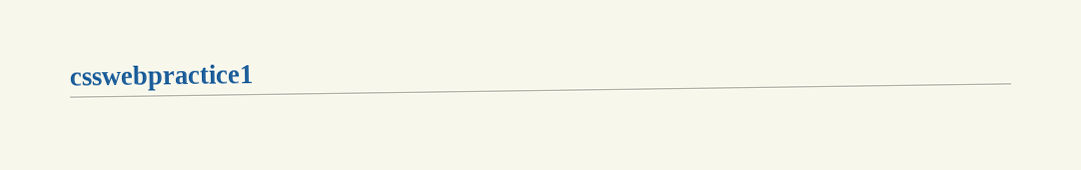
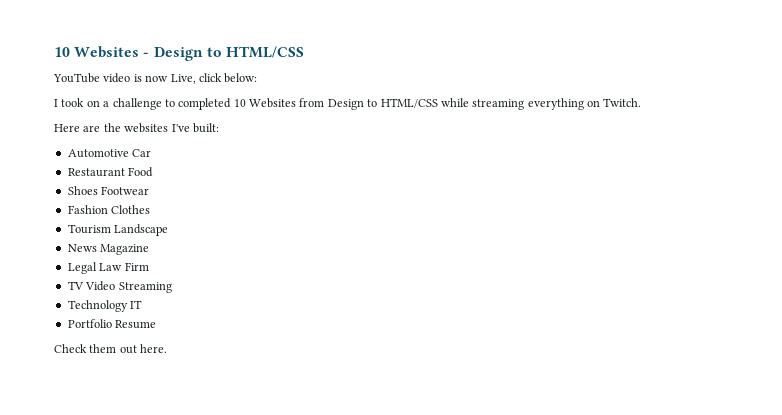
- csswebpractice1
+ 10 Websites - Design to HTML/CSS
+ YouTube video is now Live, click below:
+ I took on a challenge to completed 10 Websites from Design to HTML/CSS while streaming everything on Twitch.
+ Here are the websites I've built:
+ Automotive Car
+ Restaurant Food
+ Shoes Footwear
+ Fashion Clothes
+ Tourism Landscape
+ News Magazine
+ Legal Law Firm
+ TV Video Streaming
+ Technology IT
+ Portfolio Resume
+ Check them out here.

